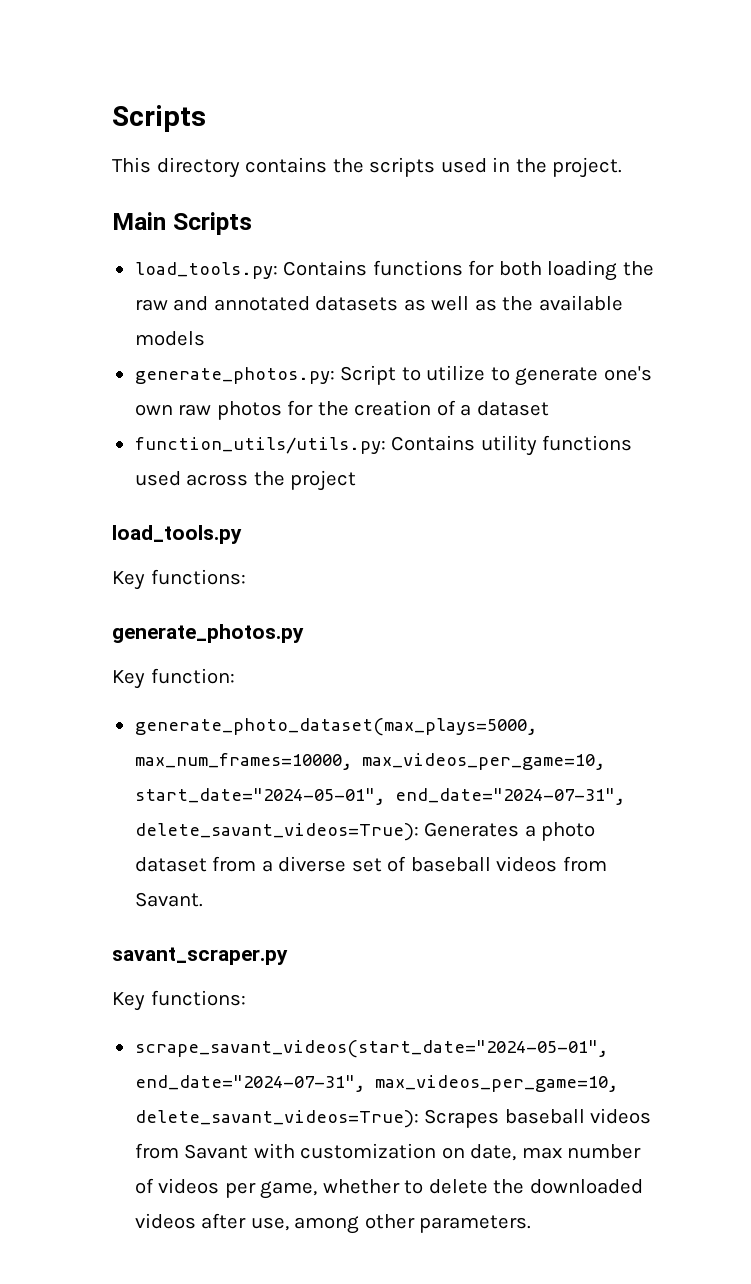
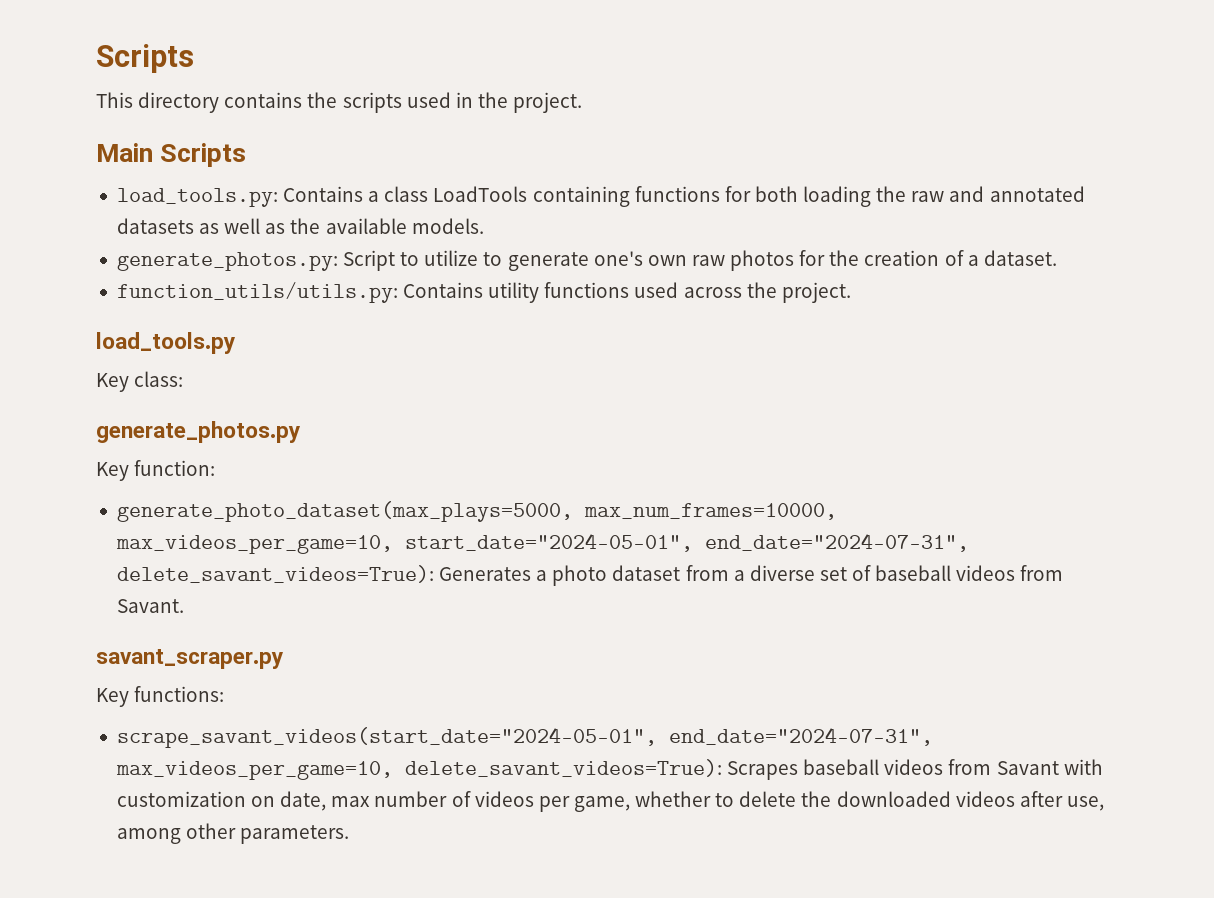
- load_tools.py: Contains functions for both loading the raw and annotated datasets as well as the available models
+ load_tools.py: Contains a class LoadTools containing functions for both loading the raw and annotated datasets as well as the available models.
- generate_photos.py: Script to utilize to generate one's own raw photos for the creation of a dataset
+ generate_photos.py: Script to utilize to generate one's own raw photos for the creation of a dataset.
- function_utils/utils.py: Contains utility functions used across the project
+ function_utils/utils.py: Contains utility functions used across the project.
  load_tools.py
- Key functions:
+ Key class:

